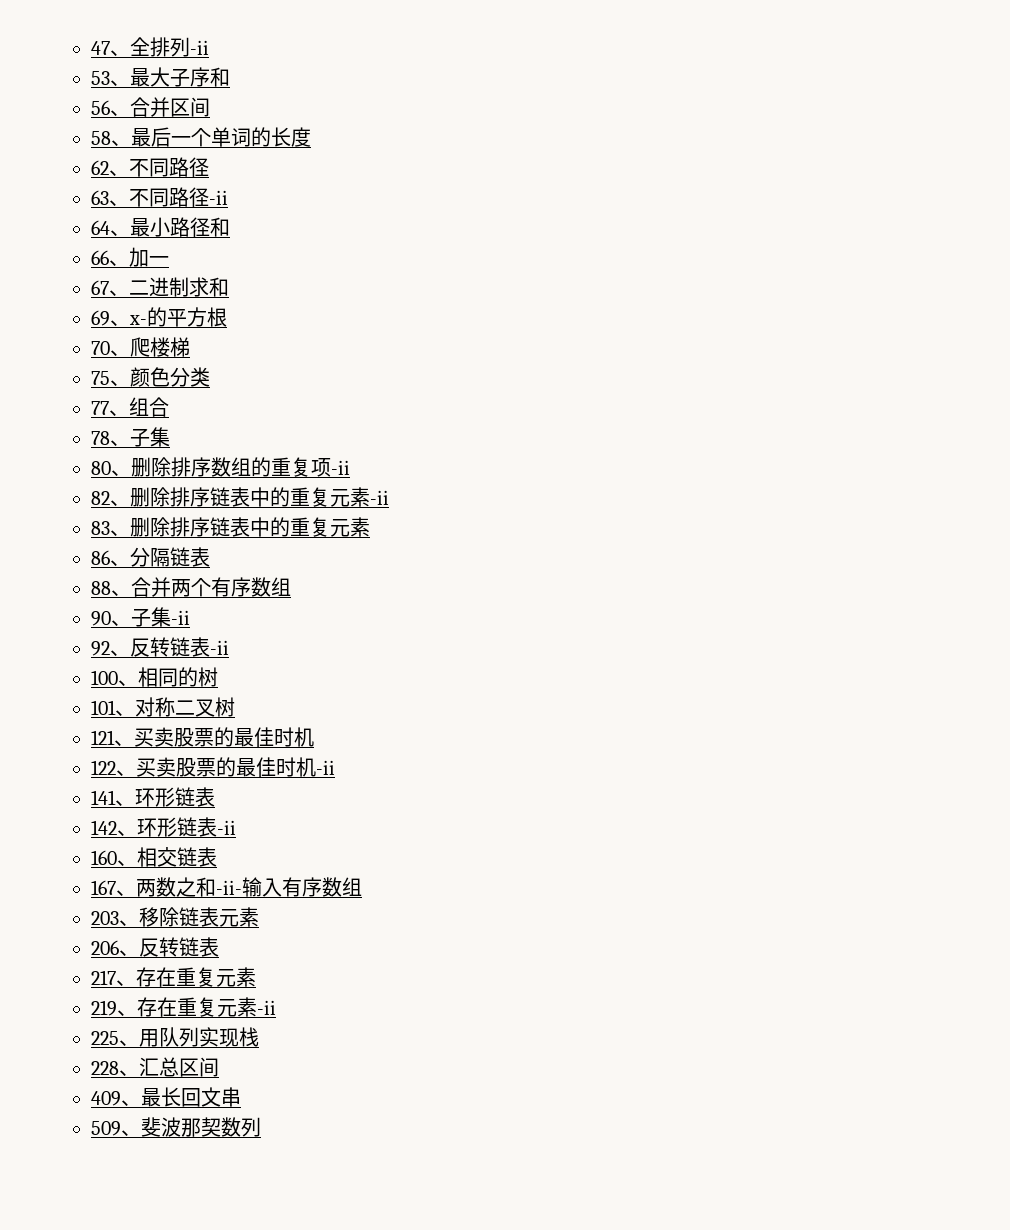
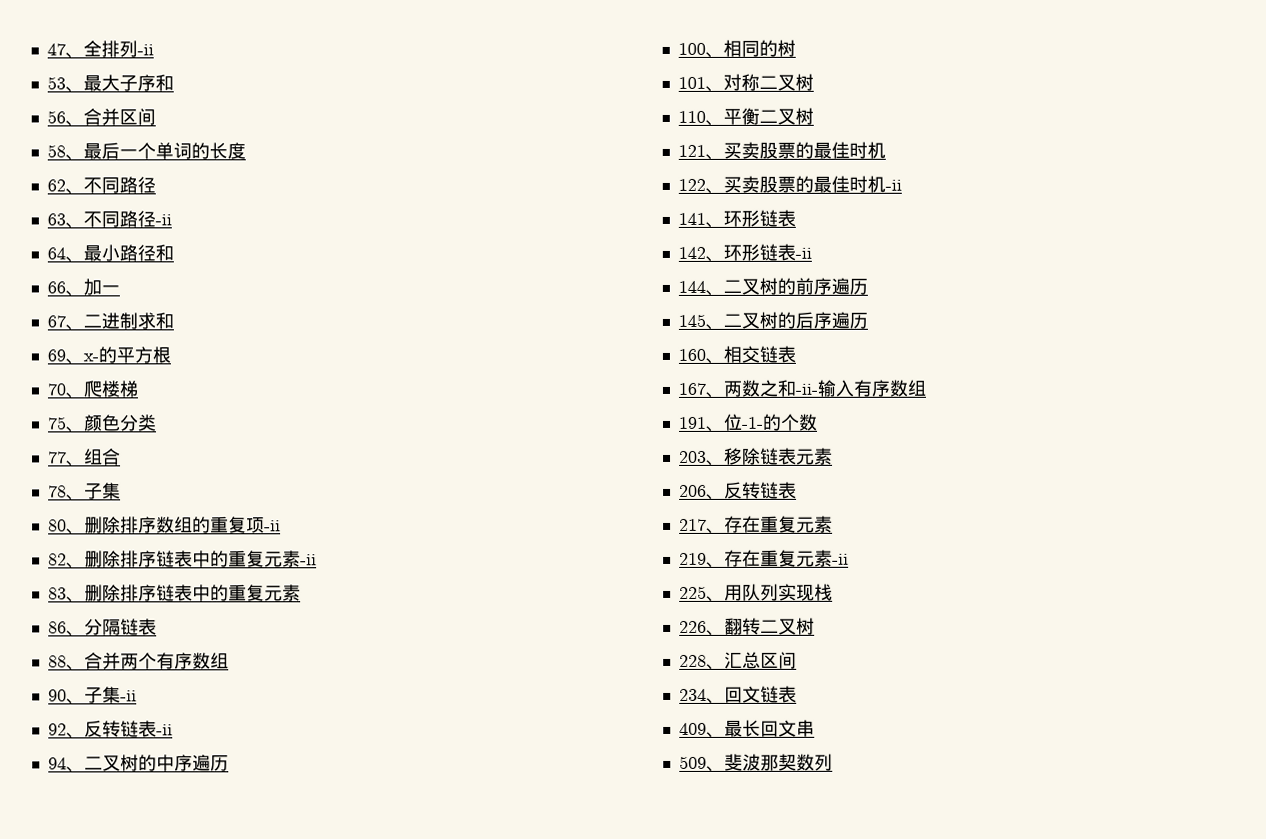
+ 94、二叉树的中序遍历
+ 110、平衡二叉树
+ 144、二叉树的前序遍历
+ 145、二叉树的后序遍历
+ 191、位-1-的个数
+ 226、翻转二叉树
+ 234、回文链表

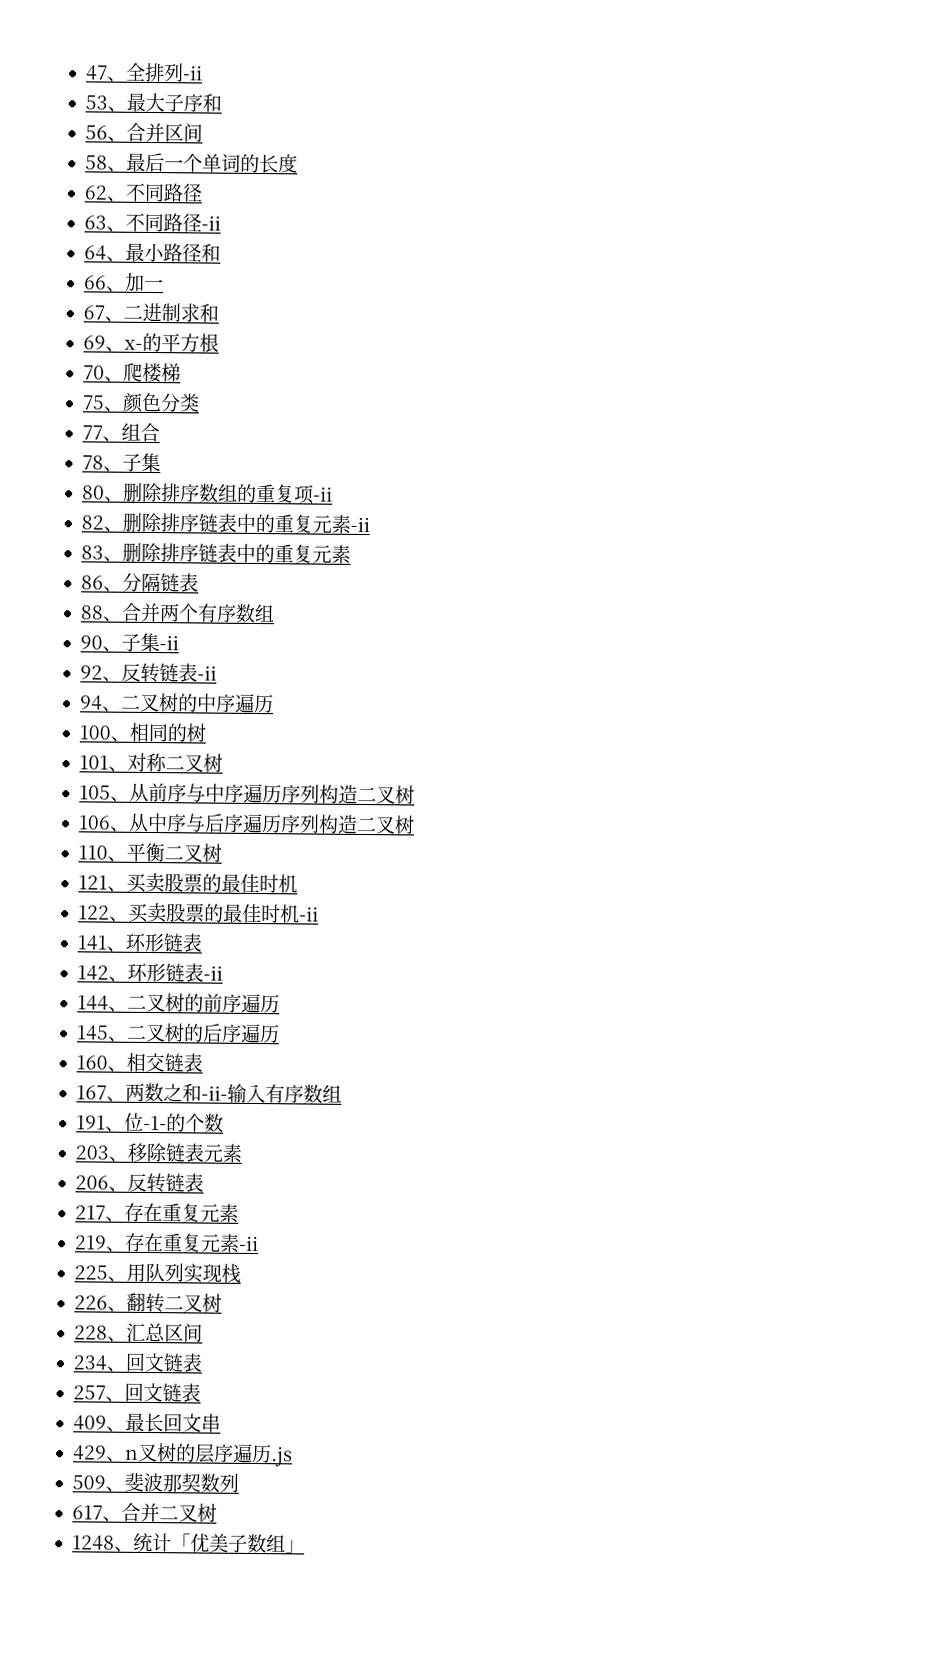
+ 105、从前序与中序遍历序列构造二叉树
+ 106、从中序与后序遍历序列构造二叉树
+ 257、回文链表
+ 429、n叉树的层序遍历.js
+ 617、合并二叉树
+ 1248、统计「优美子数组」

